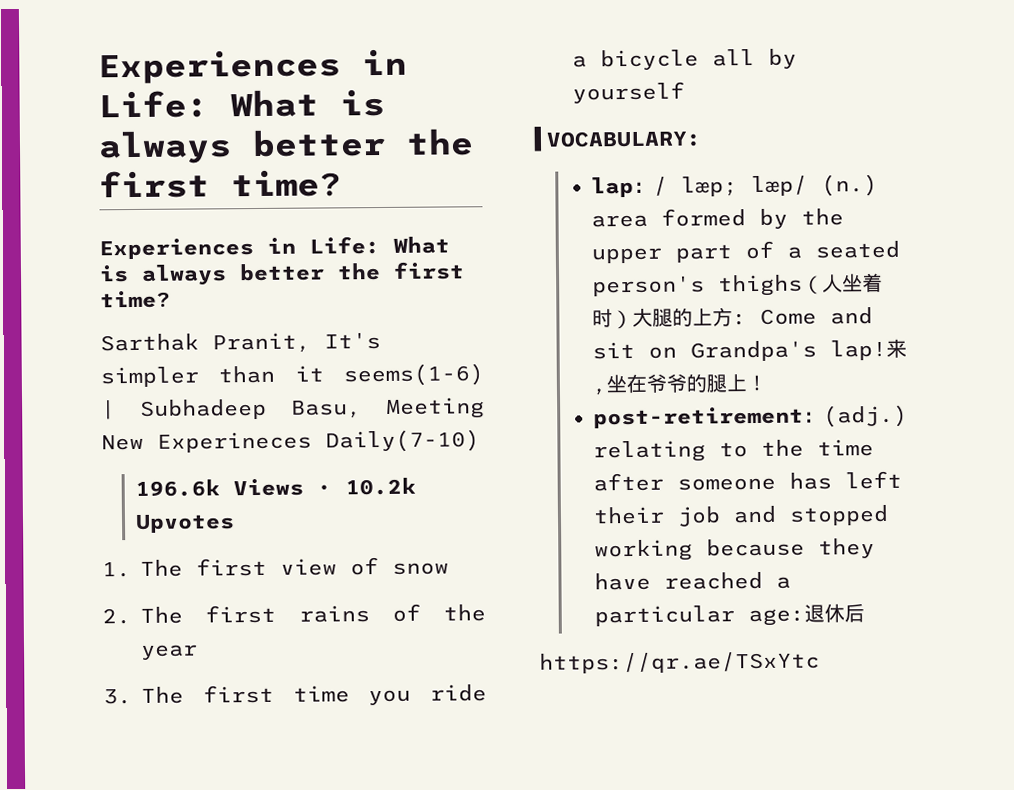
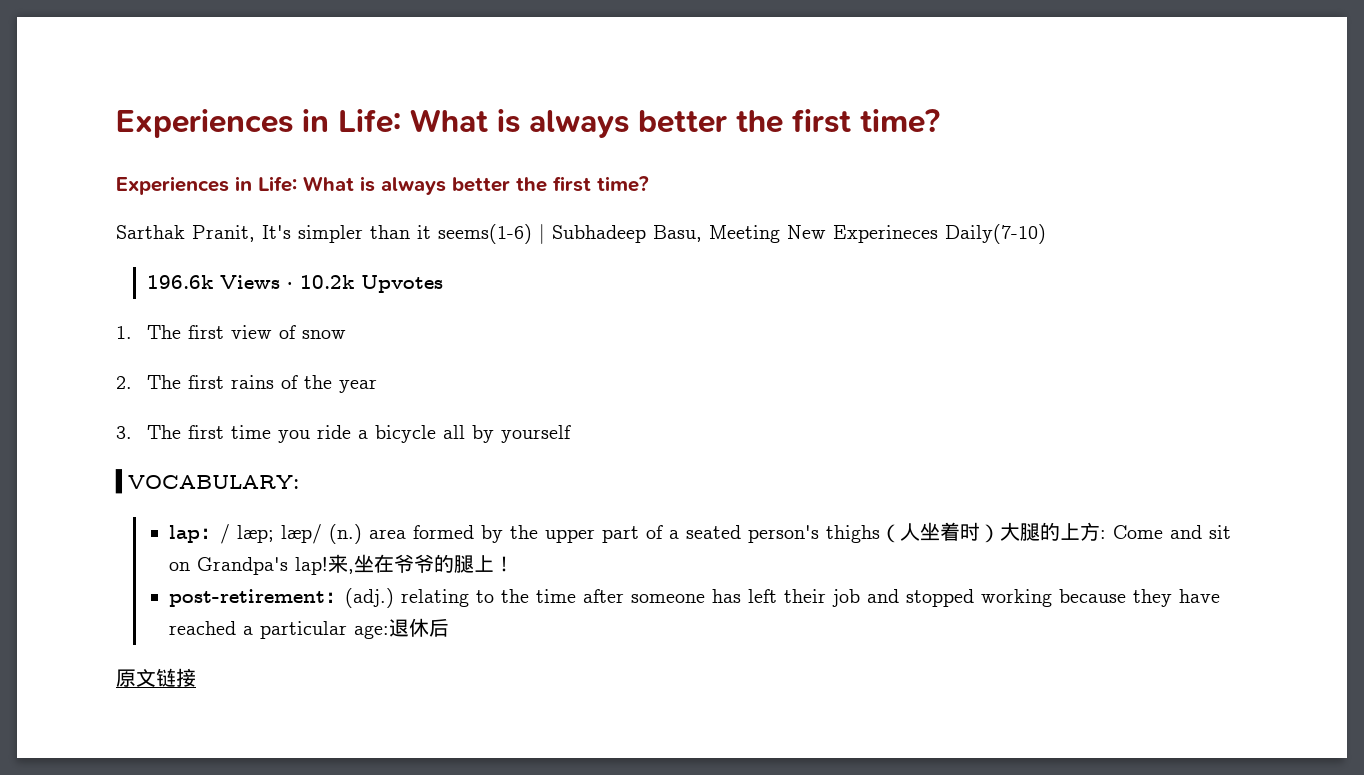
- https://qr.ae/TSxYtc
+ 原文链接

